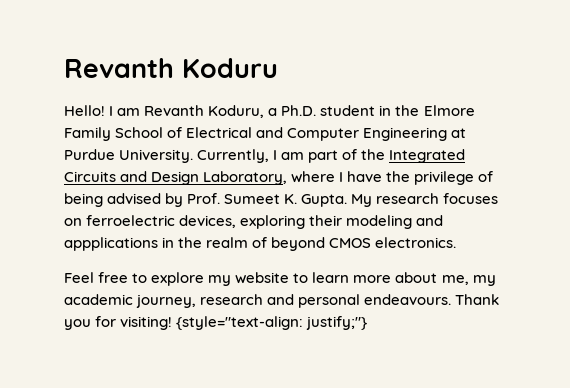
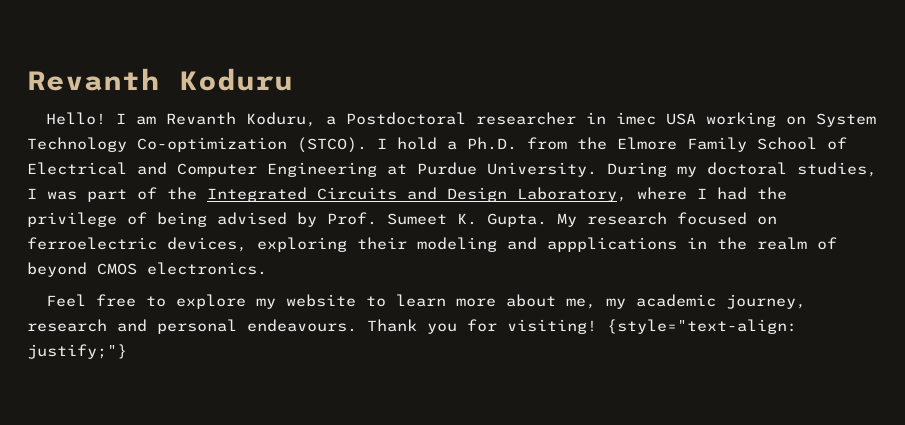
- I am Revanth Koduru, a Ph.D. student in the Elmore Family School of Electrical and Computer Engineering at Purdue University.
+ I am Revanth Koduru, a Postdoctoral researcher in imec USA working on System Technology Co-optimization (STCO). I hold a Ph.D. from the Elmore Family School of Electrical and Computer Engineering at Purdue University.
- Currently, I am part of the Integrated Circuits and Design Laboratory, where I have the privilege of being advised by Prof. Sumeet K. Gupta.
+ During my doctoral studies, I was part of the Integrated Circuits and Design Laboratory, where I had the privilege of being advised by Prof. Sumeet K. Gupta.
- My research focuses on ferroelectric devices, exploring their modeling and appplications in the realm of beyond CMOS electronics.
+ My research focused on ferroelectric devices, exploring their modeling and appplications in the realm of beyond CMOS electronics.

